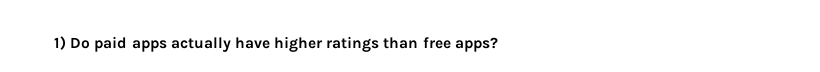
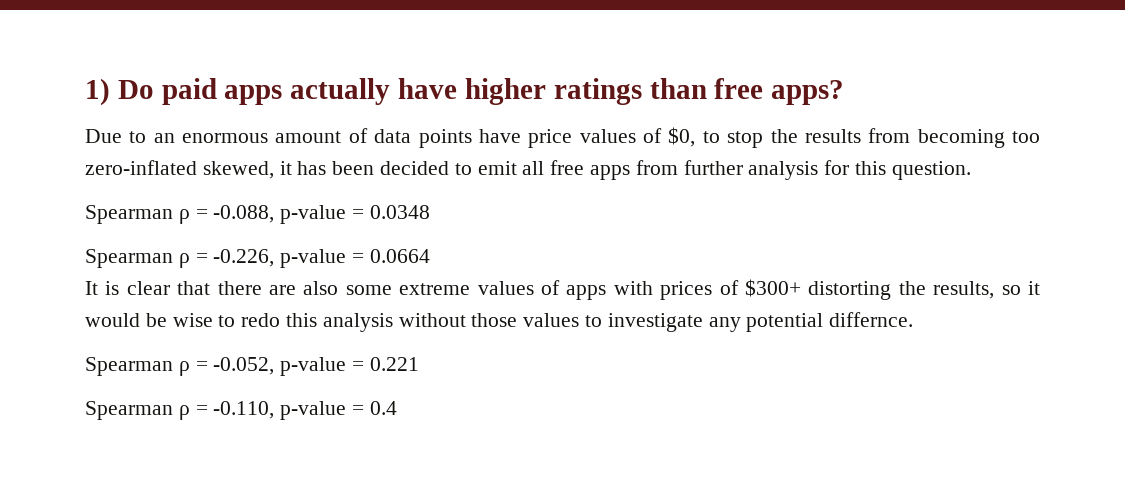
+ Due to an enormous amount of data points have price values of $0, to stop the results from becoming too zero-inflated skewed, it has been decided to emit all free apps from further analysis for this question.
+ Spearman ρ = -0.088, p-value = 0.0348
+ Spearman ρ = -0.226, p-value = 0.0664
+ It is clear that there are also some extreme values of apps with prices of $300+ distorting the results, so it would be wise to redo this analysis without those values to investigate any potential differnce.
+ Spearman ρ = -0.052, p-value = 0.221
+ Spearman ρ = -0.110, p-value = 0.4

